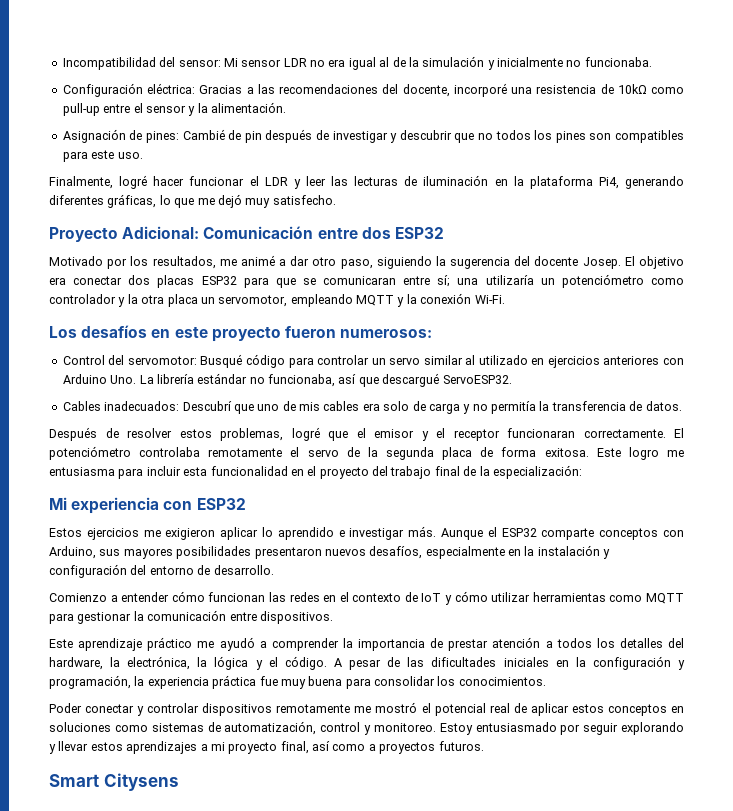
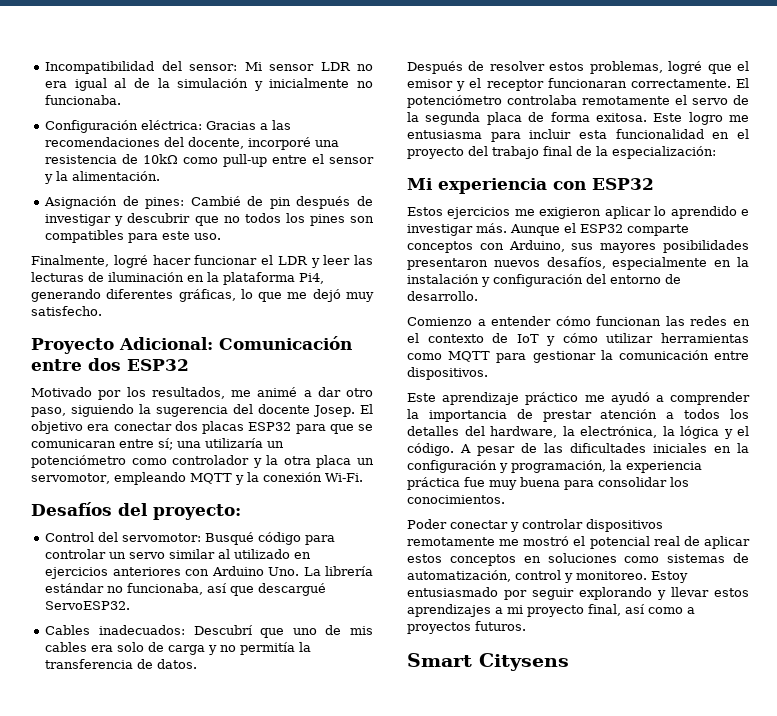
- Los desafíos en este proyecto fueron numerosos:
+ Desafíos del proyecto:

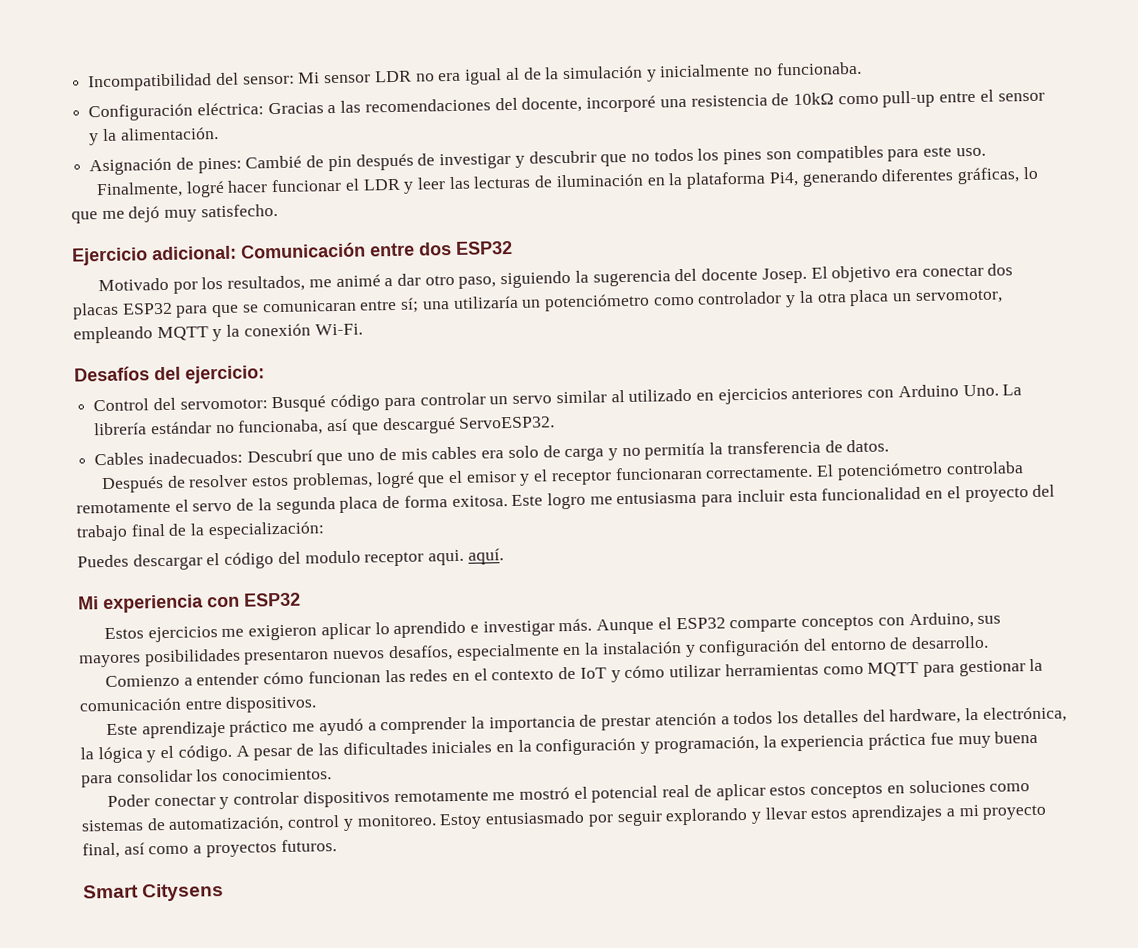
- Proyecto Adicional: Comunicación entre dos ESP32
+ Ejercicio adicional: Comunicación entre dos ESP32
- Desafíos del proyecto:
+ Desafíos del ejercicio:
+ Puedes descargar el código del modulo receptor aqui. aquí.

